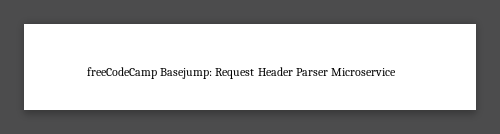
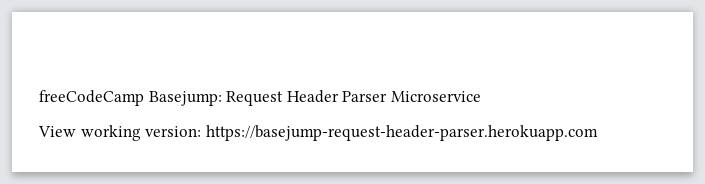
+ View working version: https://basejump-request-header-parser.herokuapp.com

